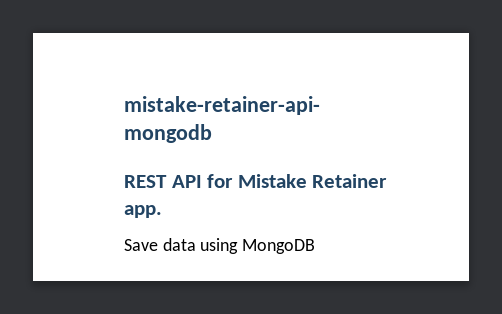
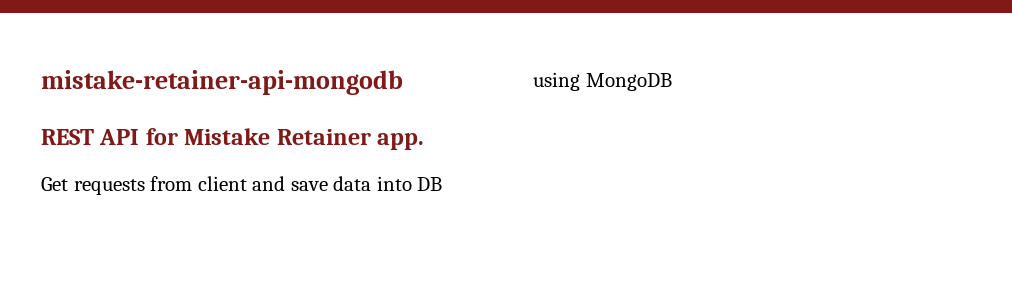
- Save data using MongoDB
+ Get requests from client and save data into DB using MongoDB

